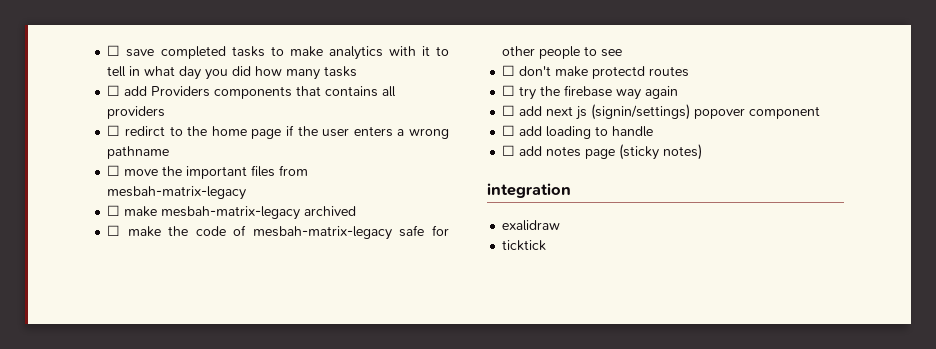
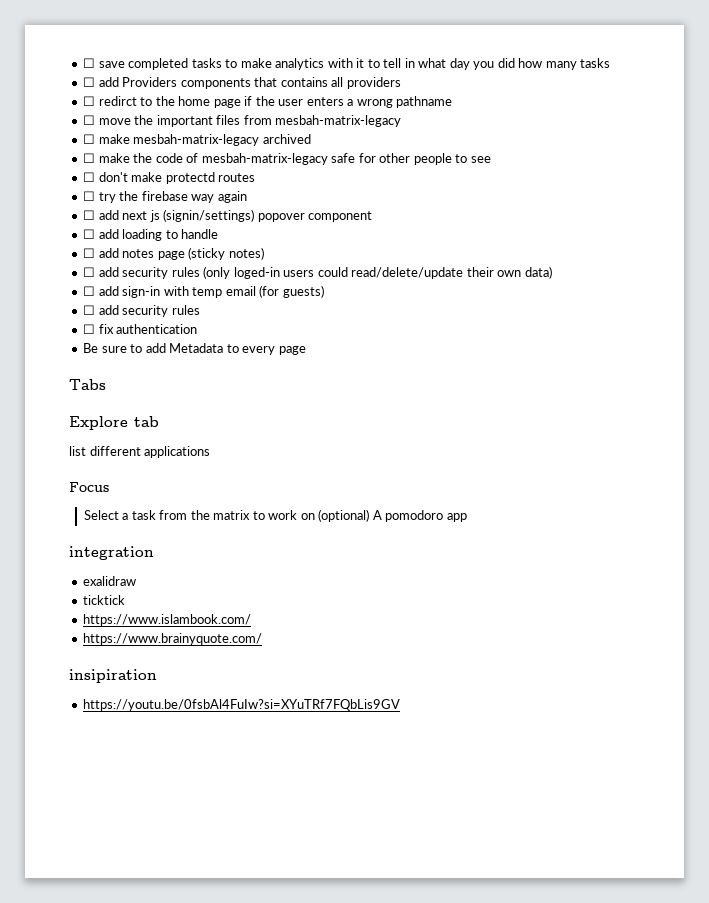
+ ☐ add security rules (only loged-in users could read/delete/update their own data)
+ ☐ add sign-in with temp email (for guests)
+ ☐ add security rules
+ ☐ fix authentication
+ Be sure to add Metadata to every page
+ Tabs
+ Explore tab
+ list different applications
+ Focus
+ Select a task from the matrix to work on (optional) A pomodoro app
+ https://www.islambook.com/
+ https://www.brainyquote.com/
+ insipiration
+ https://youtu.be/0fsbAl4FuIw?si=XYuTRf7FQbLis9GV

